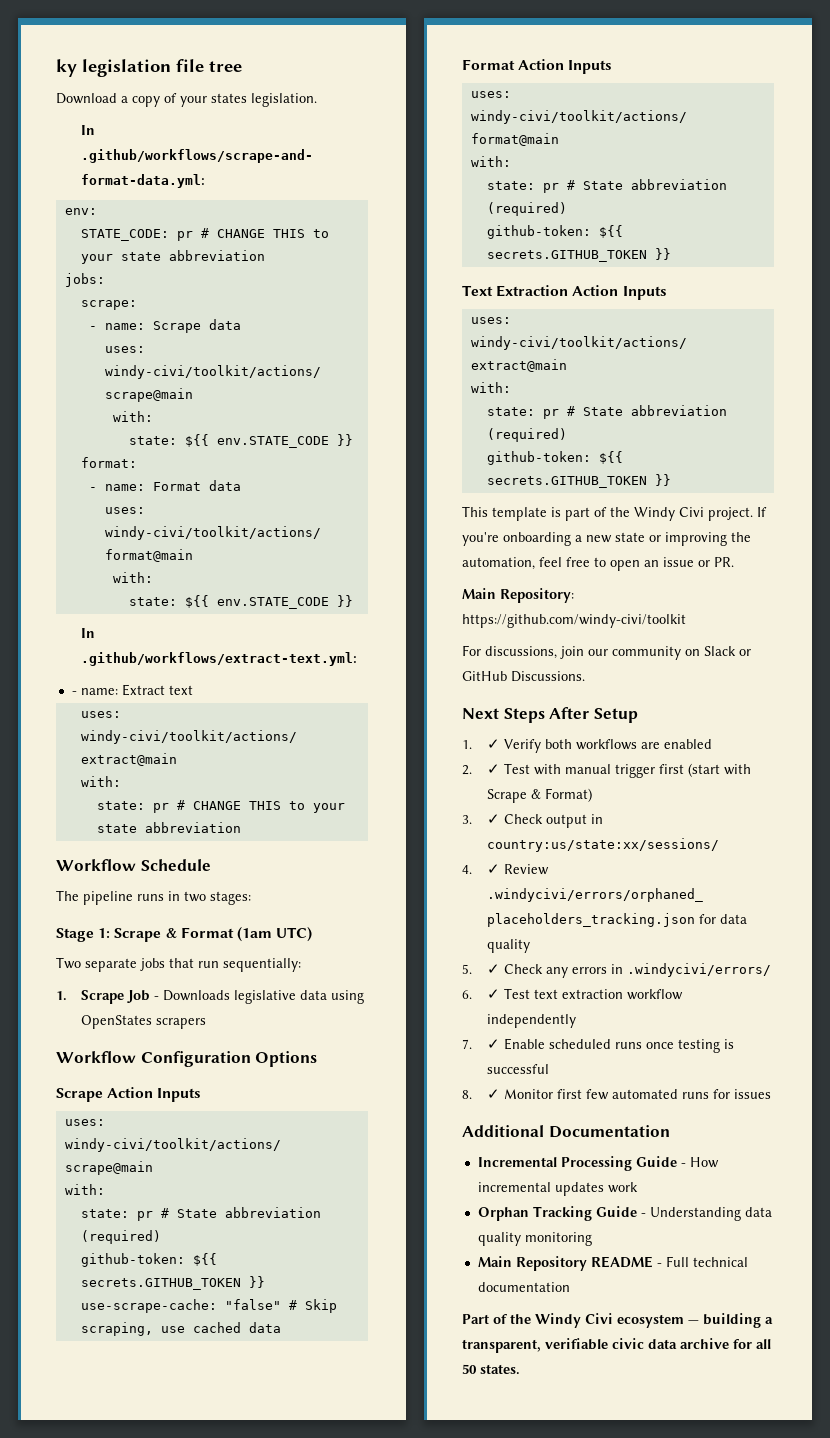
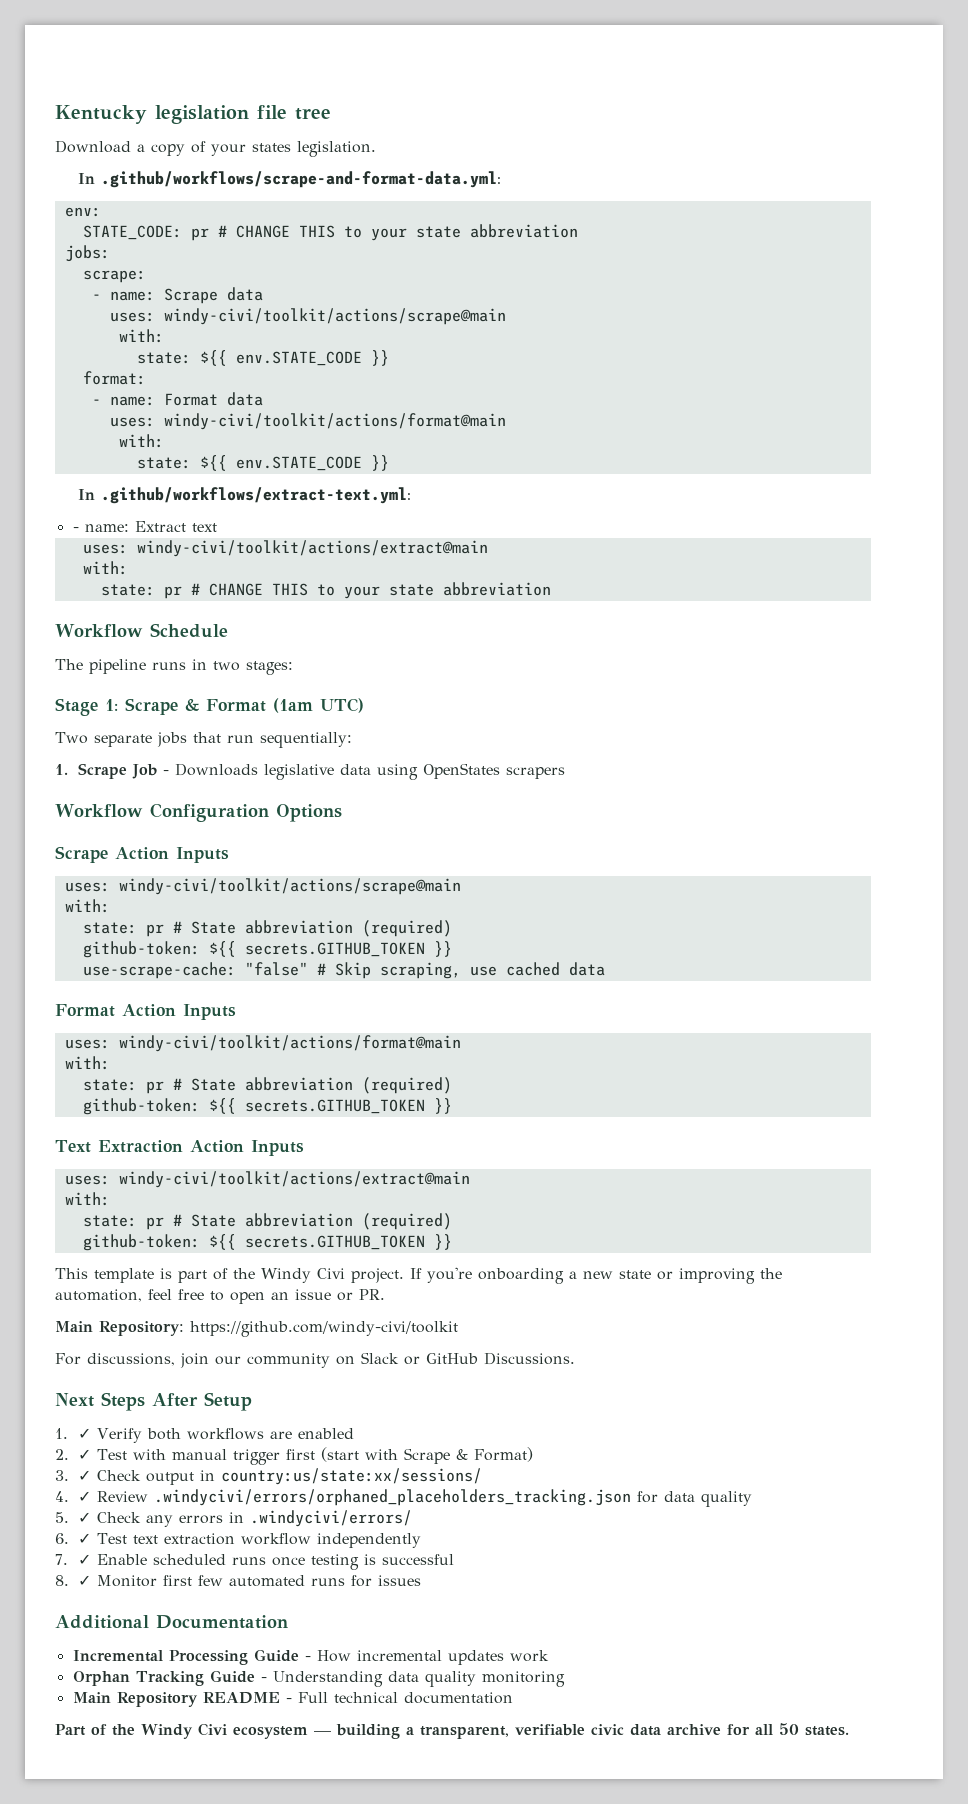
- ky legislation file tree
+ Kentucky legislation file tree

